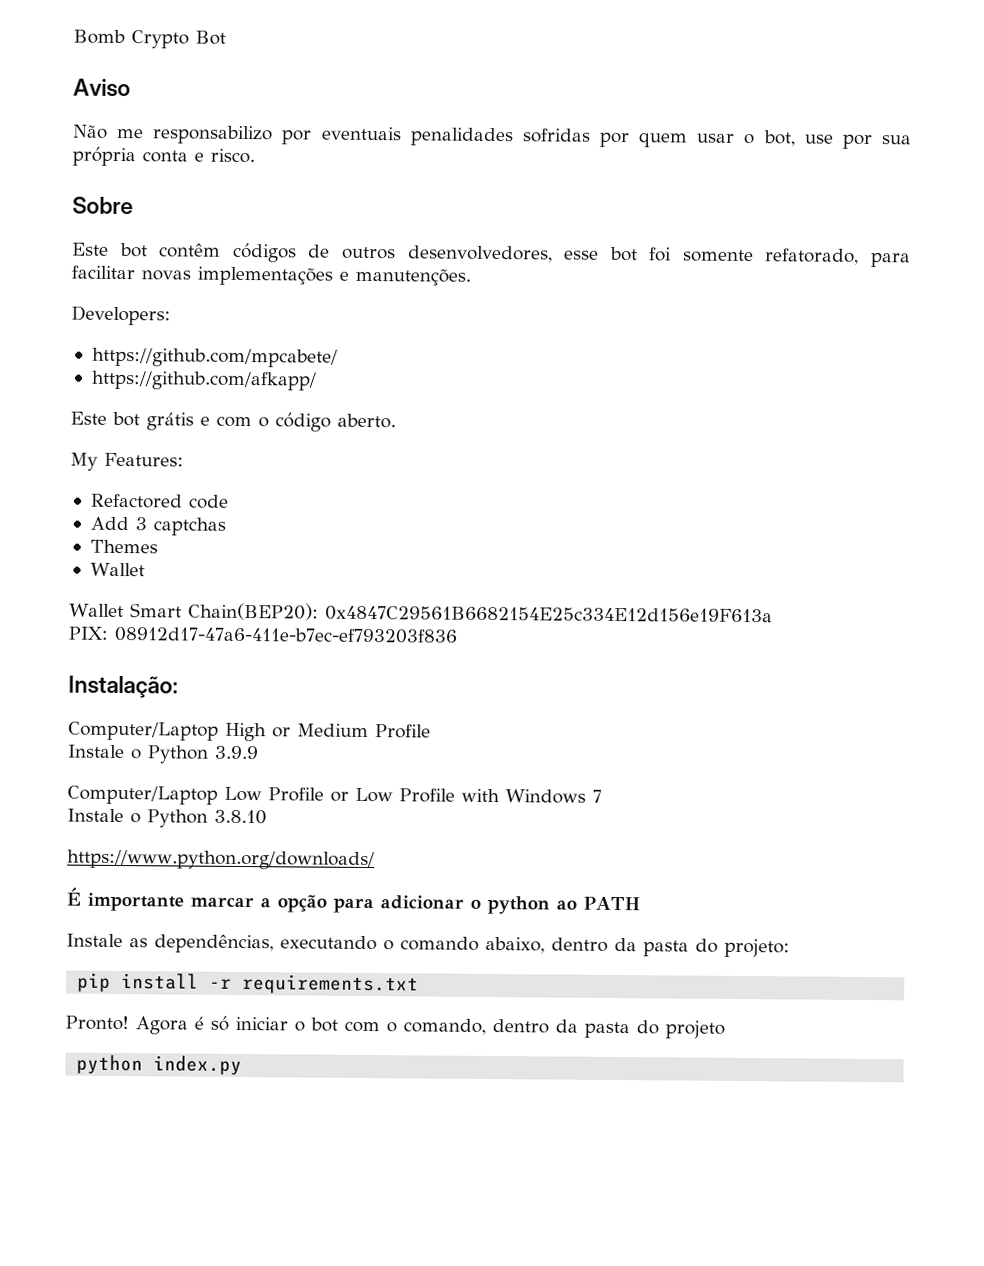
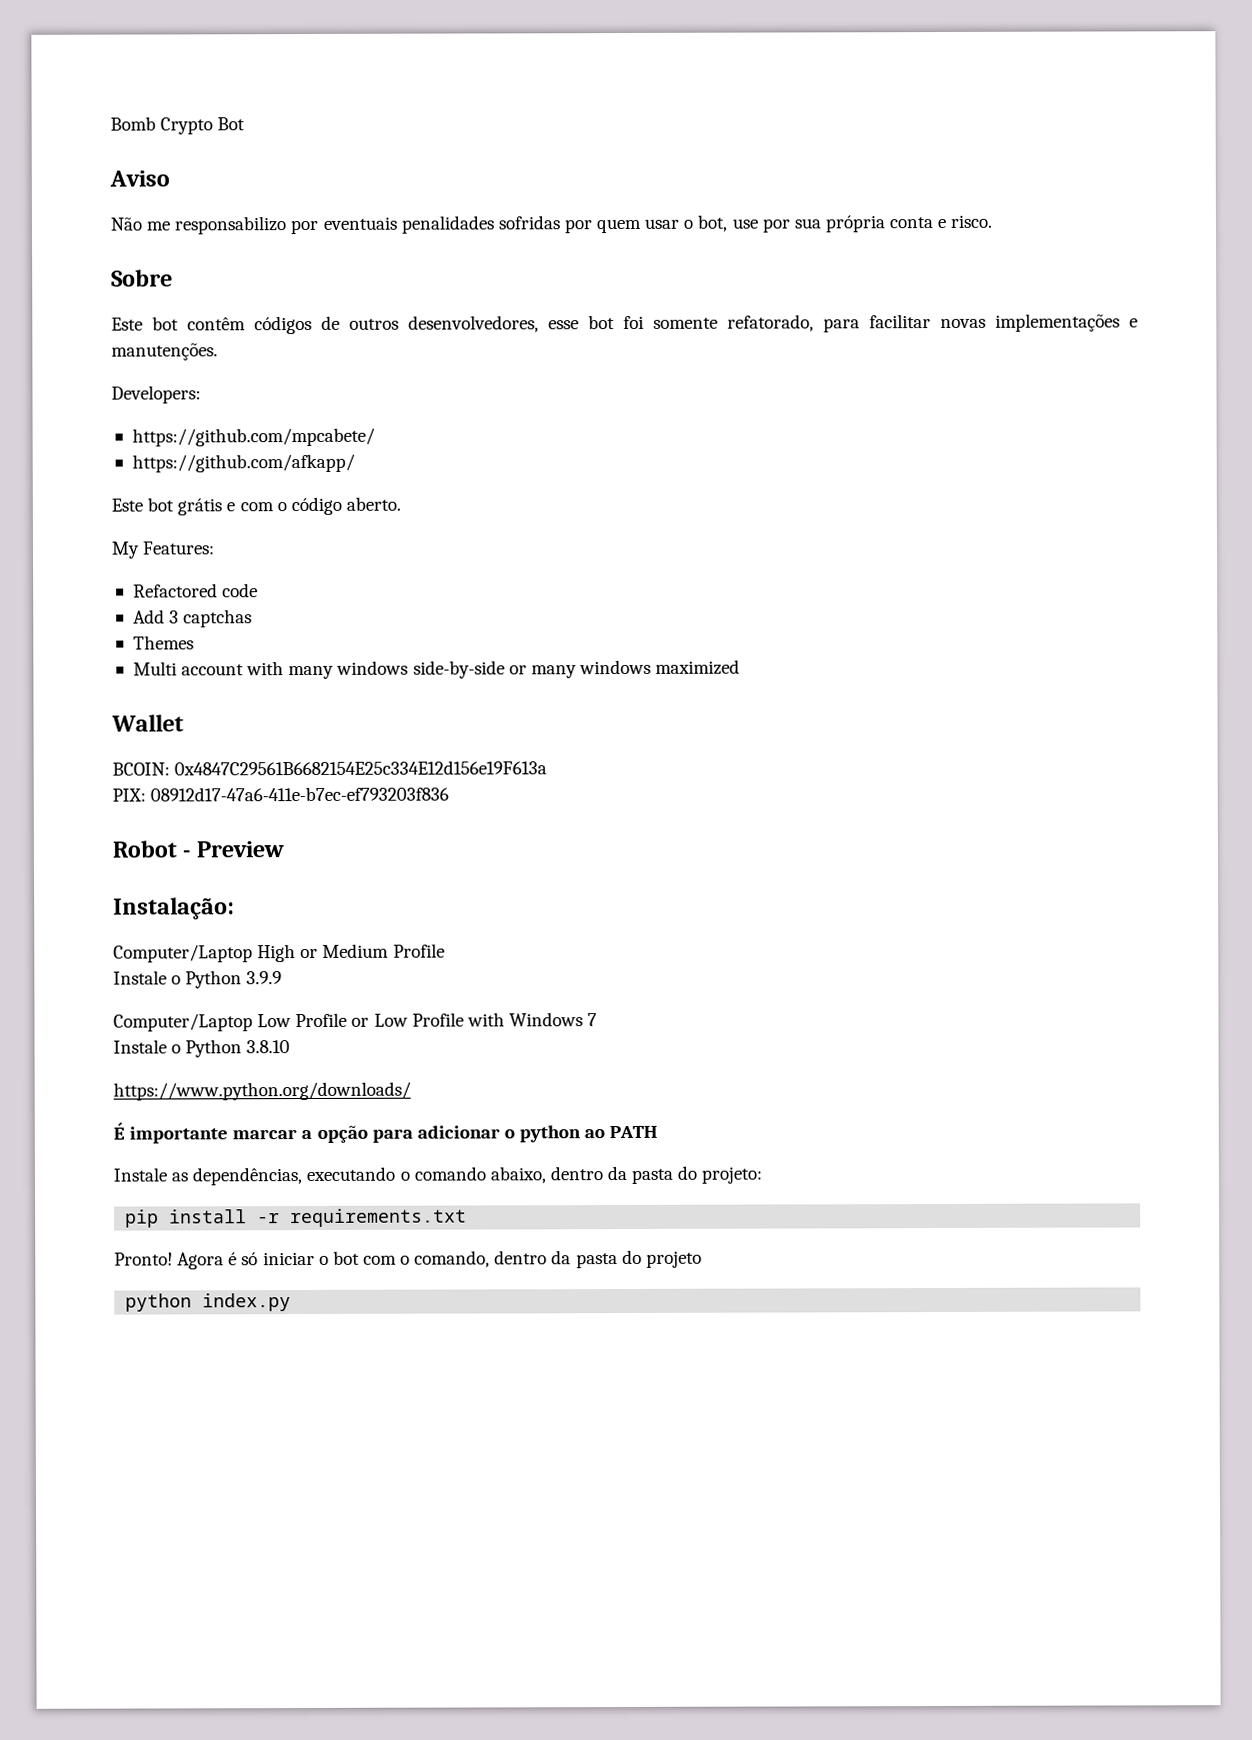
  Themes
+ Multi account with many windows side-by-side or many windows maximized
  Wallet
- Wallet Smart Chain(BEP20): 0x4847C29561B6682154E25c334E12d156e19F613a
+ BCOIN: 0x4847C29561B6682154E25c334E12d156e19F613a
+ Robot - Preview

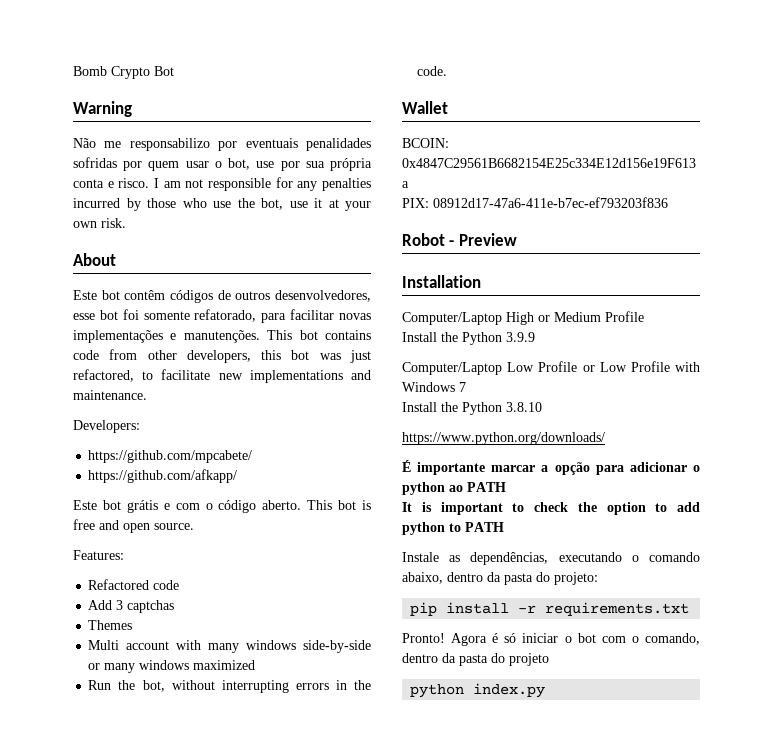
- Aviso
+ Warning
- Não me responsabilizo por eventuais penalidades sofridas por quem usar o bot, use por sua própria conta e risco.
- Sobre
+ Não me responsabilizo por eventuais penalidades sofridas por quem usar o bot, use por sua própria conta e risco. I am not responsible for any penalties incurred by those who use the bot, use it at your own risk.
+ About
+ This bot contains code from other developers, this bot was just refactored, to facilitate new implementations and maintenance.
- Este bot grátis e com o código aberto.
- My Features:
+ Este bot grátis e com o código aberto. This bot is free and open source.
+ Features:
+ Run the bot, without interrupting errors in the code.
- Instalação:
+ Installation
- Instale o Python 3.9.9
+ Install the Python 3.9.9
- Instale o Python 3.8.10
+ Install the Python 3.8.10
+ It is important to check the option to add python to PATH

